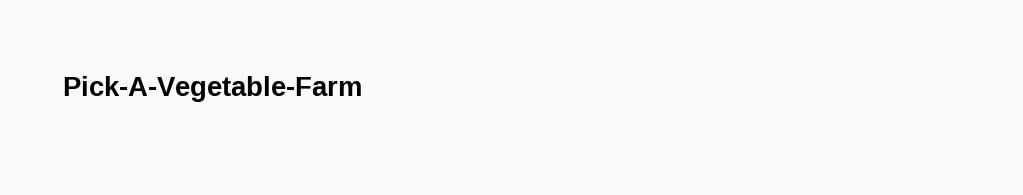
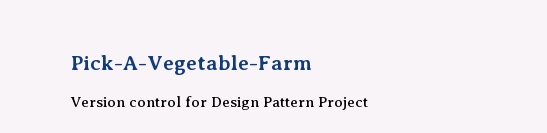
+ Version control for Design Pattern Project

